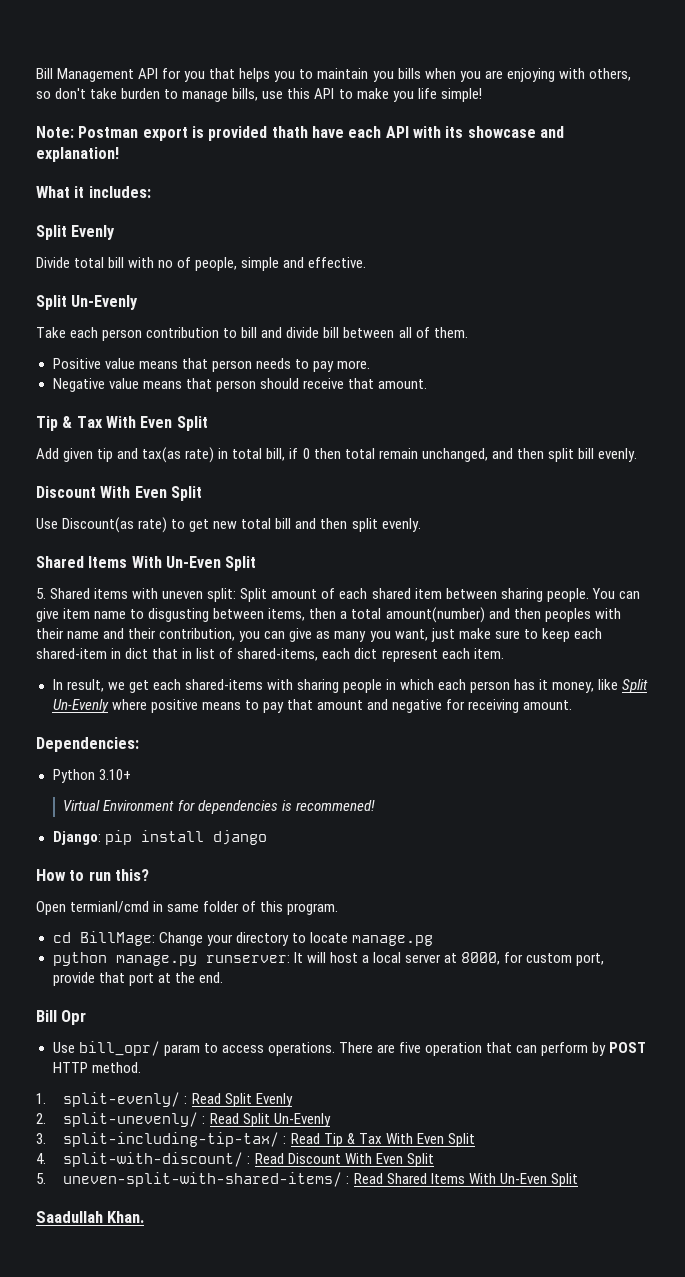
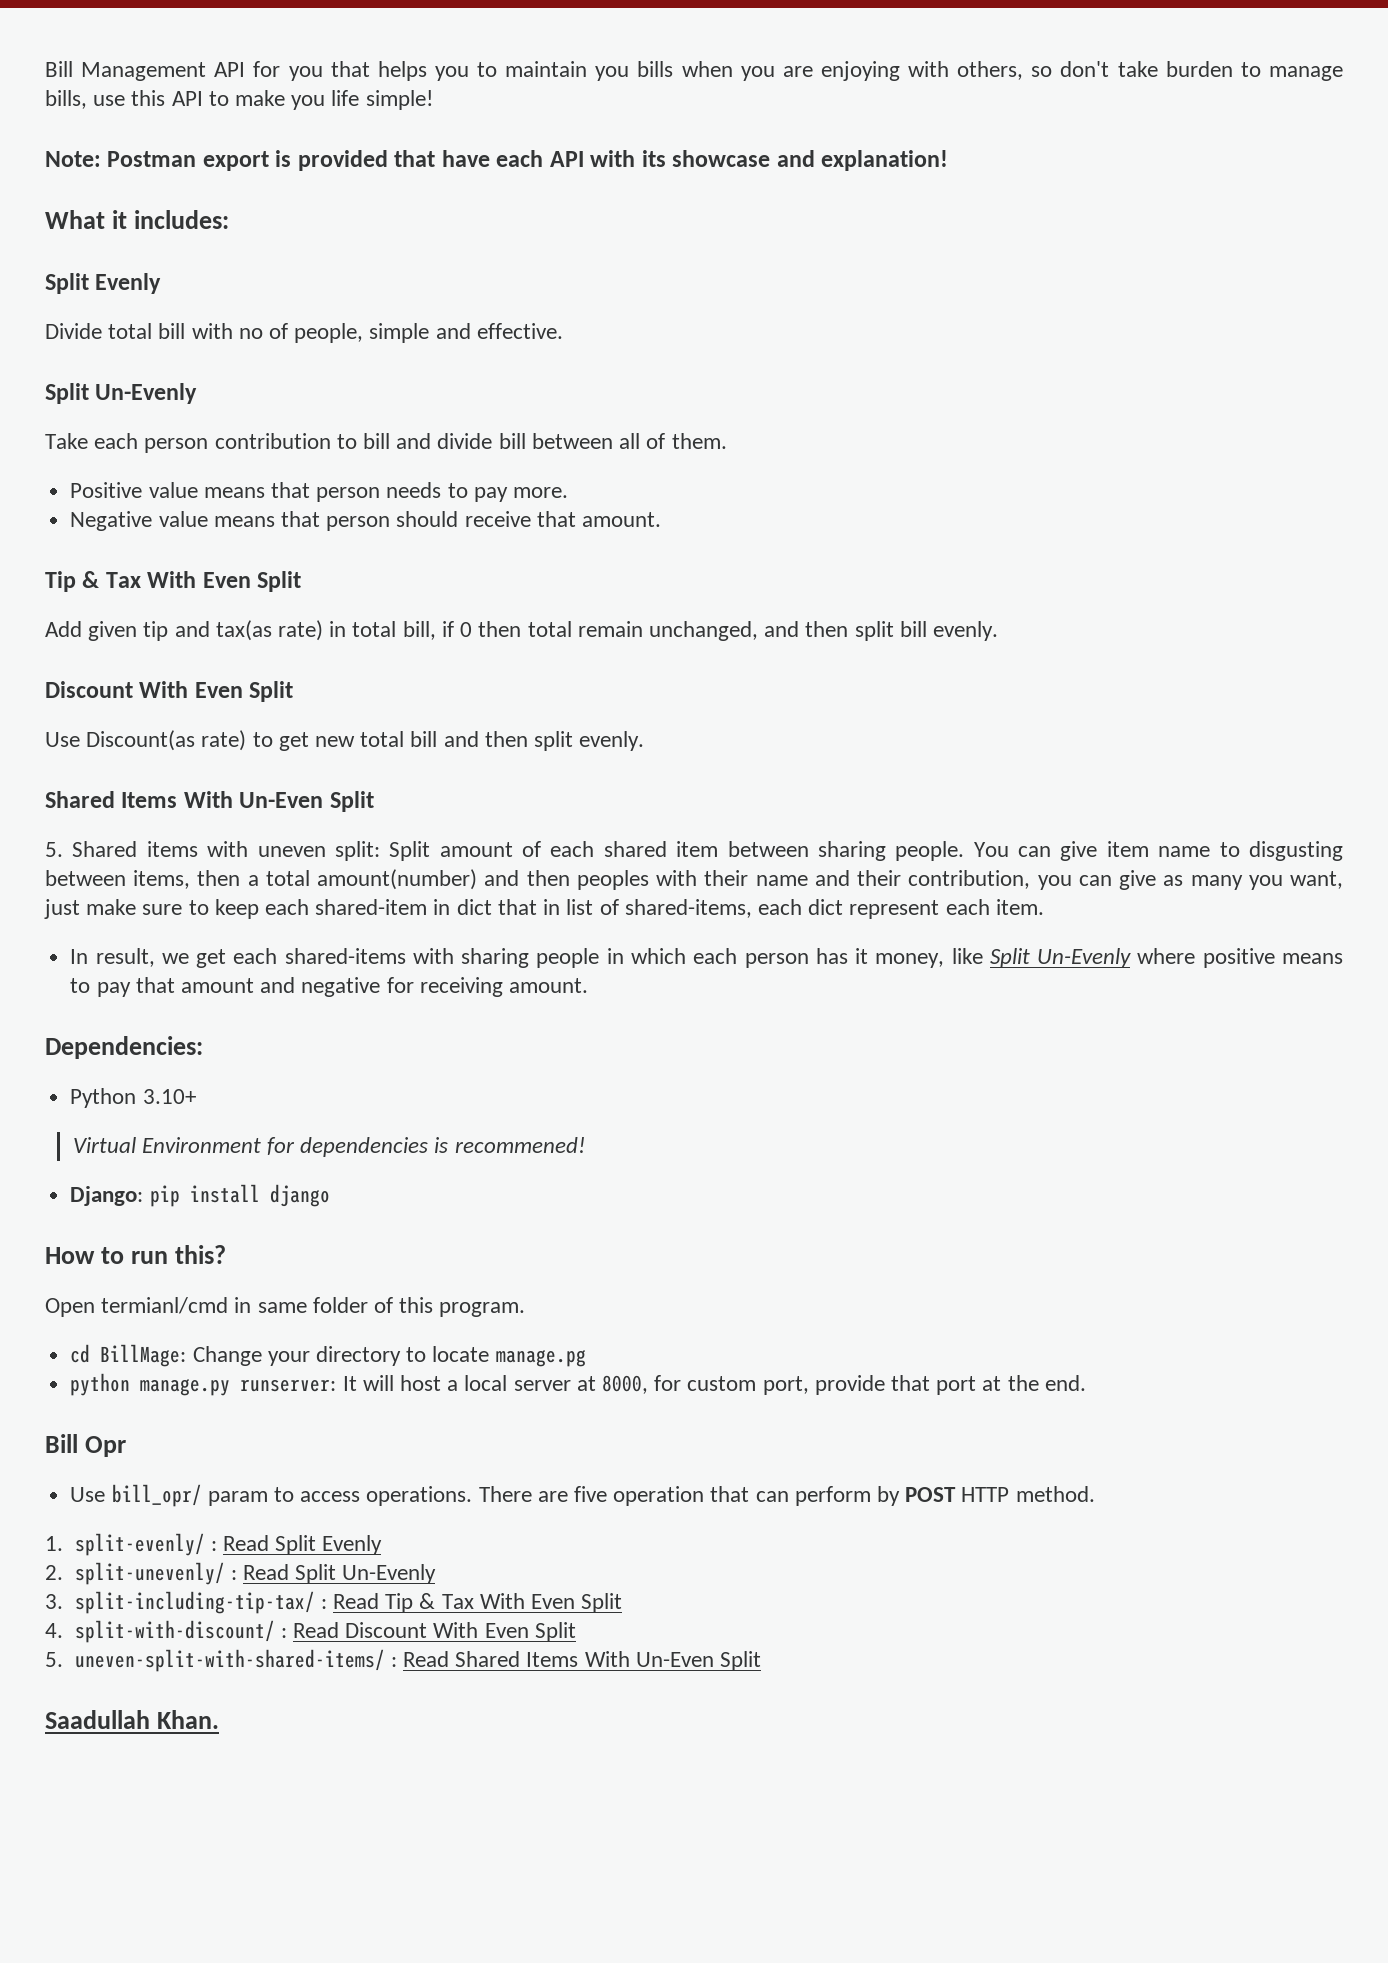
- Note: Postman export is provided thath have each API with its showcase and explanation!
+ Note: Postman export is provided that have each API with its showcase and explanation!

